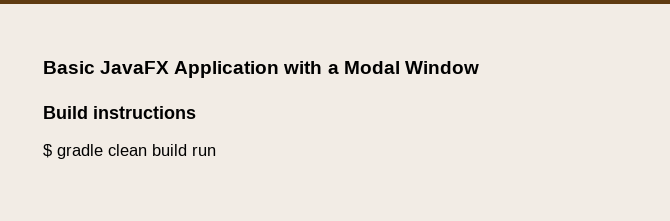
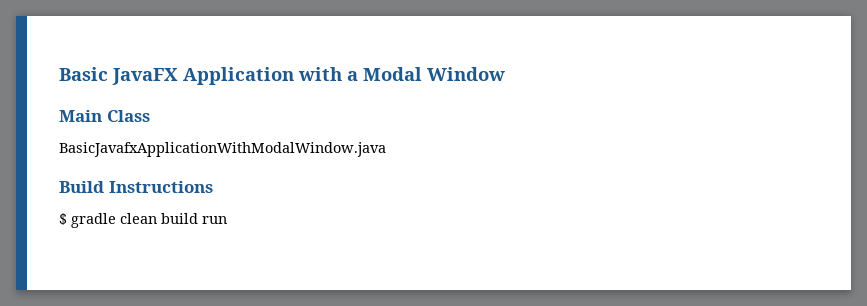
+ Main Class
+ BasicJavafxApplicationWithModalWindow.java
- Build instructions
+ Build Instructions

